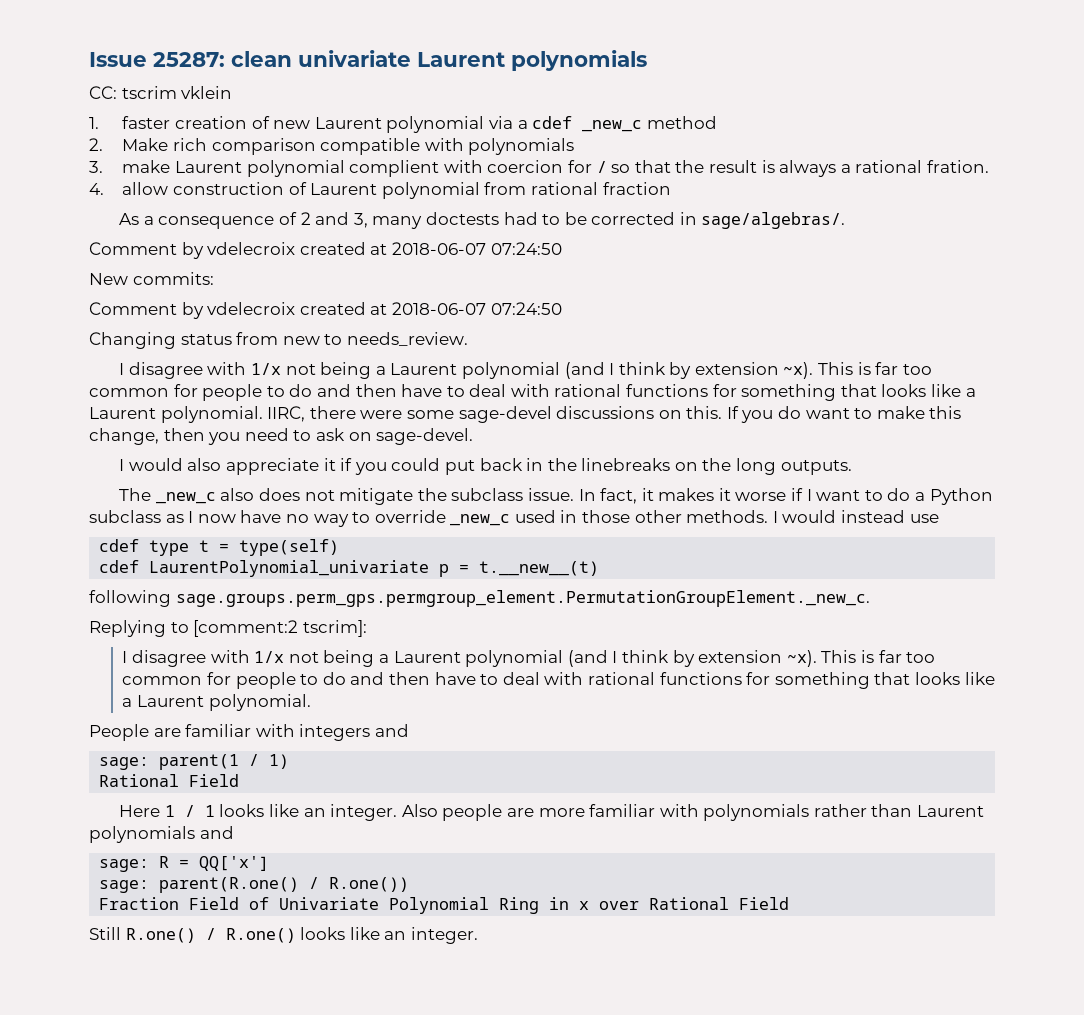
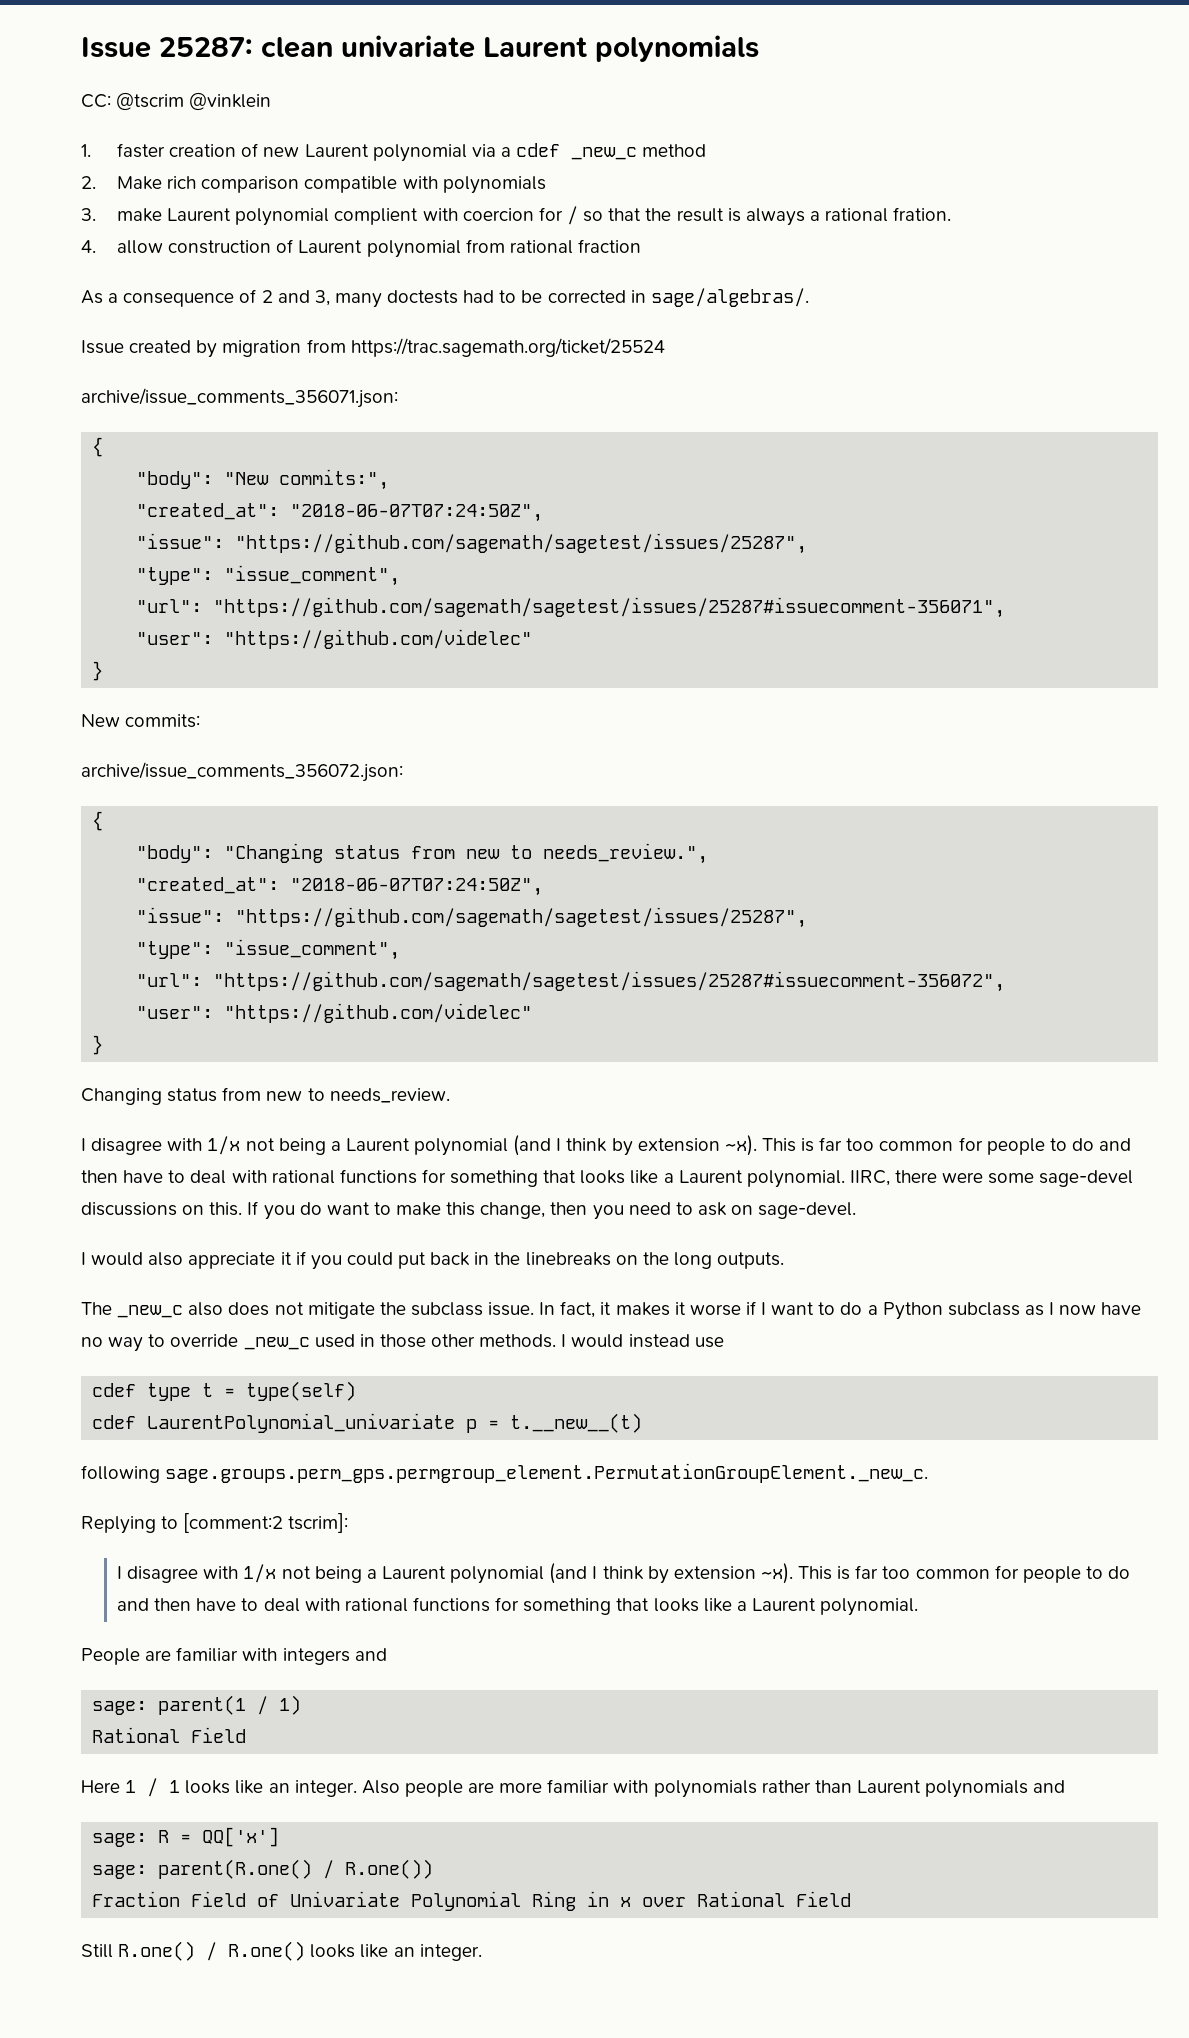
- CC: tscrim vklein
+ CC: @tscrim @vinklein
  As a consequence of 2 and 3, many doctests had to be corrected in sage/algebras/.
- Comment by vdelecroix created at 2018-06-07 07:24:50
+ Issue created by migration from https://trac.sagemath.org/ticket/25524
+ archive/issue_comments_356071.json:
+ {
+ "body": "New commits:",
+ "created_at": "2018-06-07T07:24:50Z",
+ "issue": "https://github.com/sagemath/sagetest/issues/25287",
+ "type": "issue_comment",
+ "url": "https://github.com/sagemath/sagetest/issues/25287#issuecomment-356071",
+ "user": "https://github.com/videlec"
+ }
  New commits:
- Comment by vdelecroix created at 2018-06-07 07:24:50
+ archive/issue_comments_356072.json:
+ {
+ "body": "Changing status from new to needs_review.",
+ "created_at": "2018-06-07T07:24:50Z",
+ "issue": "https://github.com/sagemath/sagetest/issues/25287",
+ "type": "issue_comment",
+ "url": "https://github.com/sagemath/sagetest/issues/25287#issuecomment-356072",
+ "user": "https://github.com/videlec"
+ }

